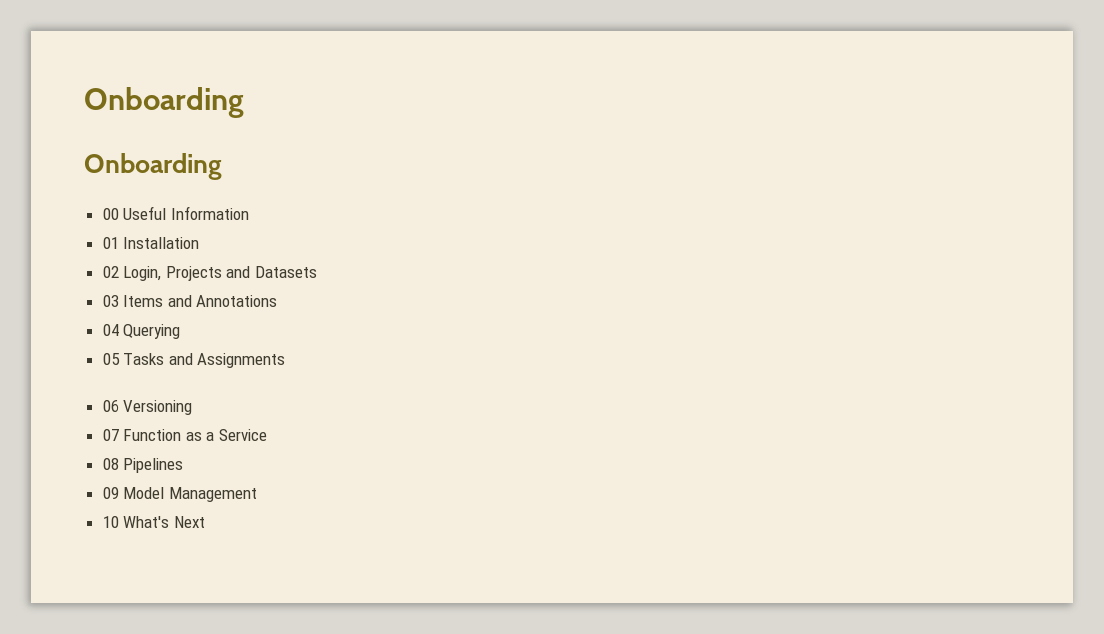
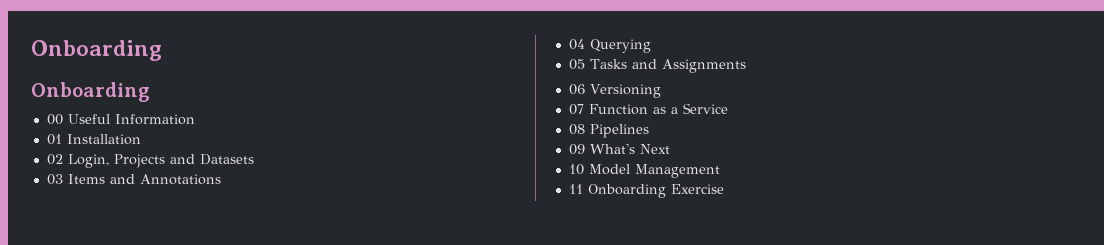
- 09 Model Management
+ 09 What's Next
+ 10 Model Management
- 10 What's Next
+ 11 Onboarding Exercise

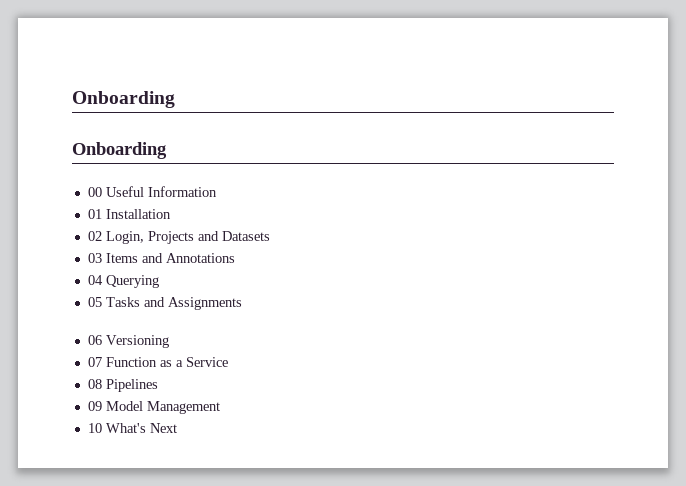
- 09 What's Next
- 10 Model Management
+ 09 Model Management
- 11 Onboarding Exercise
+ 10 What's Next

